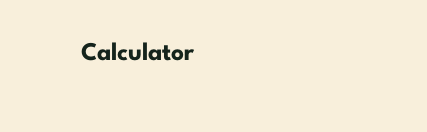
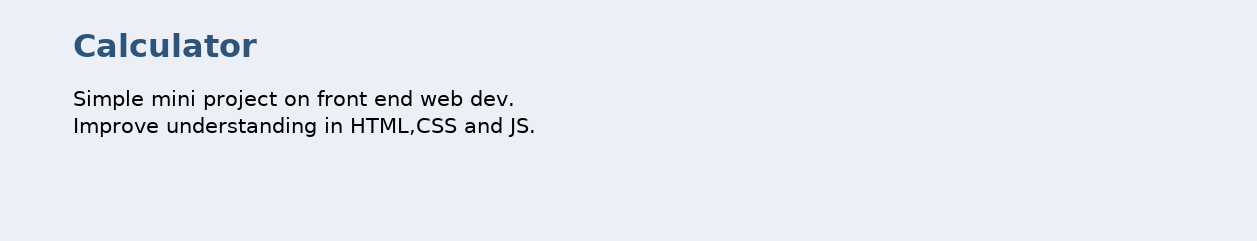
+ Simple mini project on front end web dev.
+ Improve understanding in HTML,CSS and JS.

